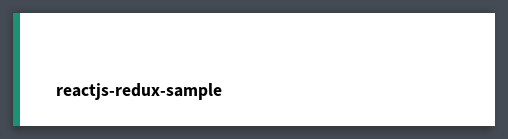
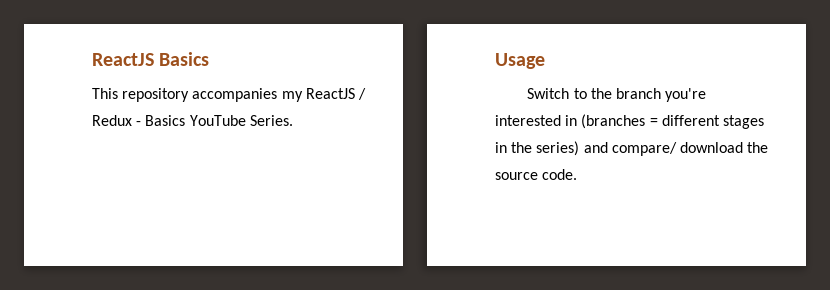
- reactjs-redux-sample
+ ReactJS Basics
+ This repository accompanies my ReactJS / Redux - Basics YouTube Series.
+ Usage
+ Switch to the branch you're interested in (branches = different stages in the series) and compare/ download the source code.

